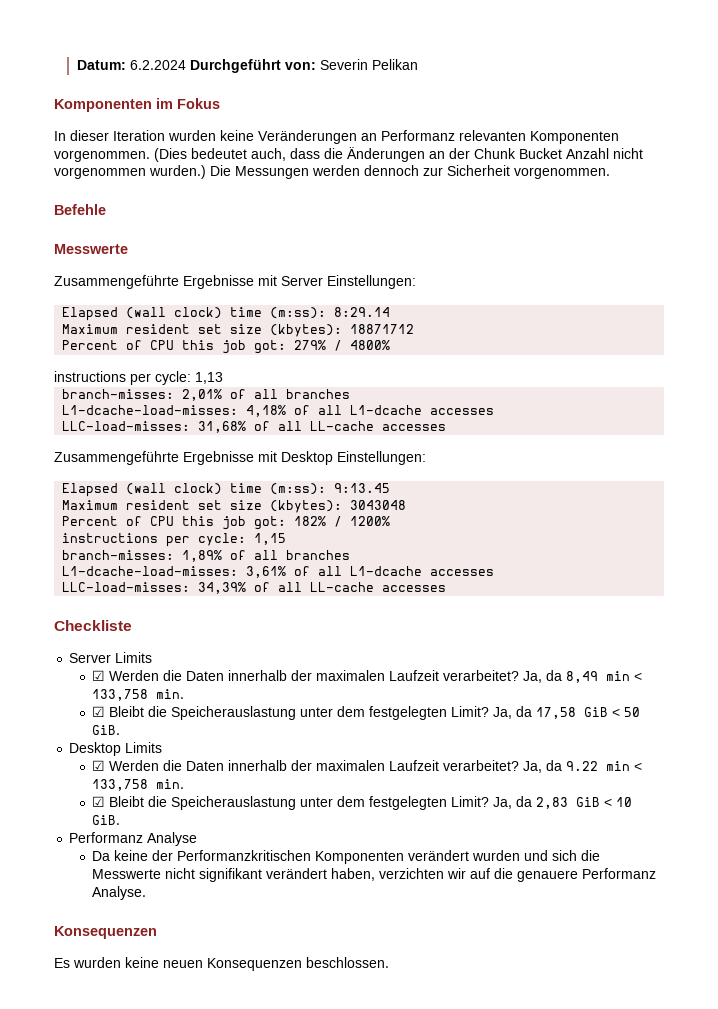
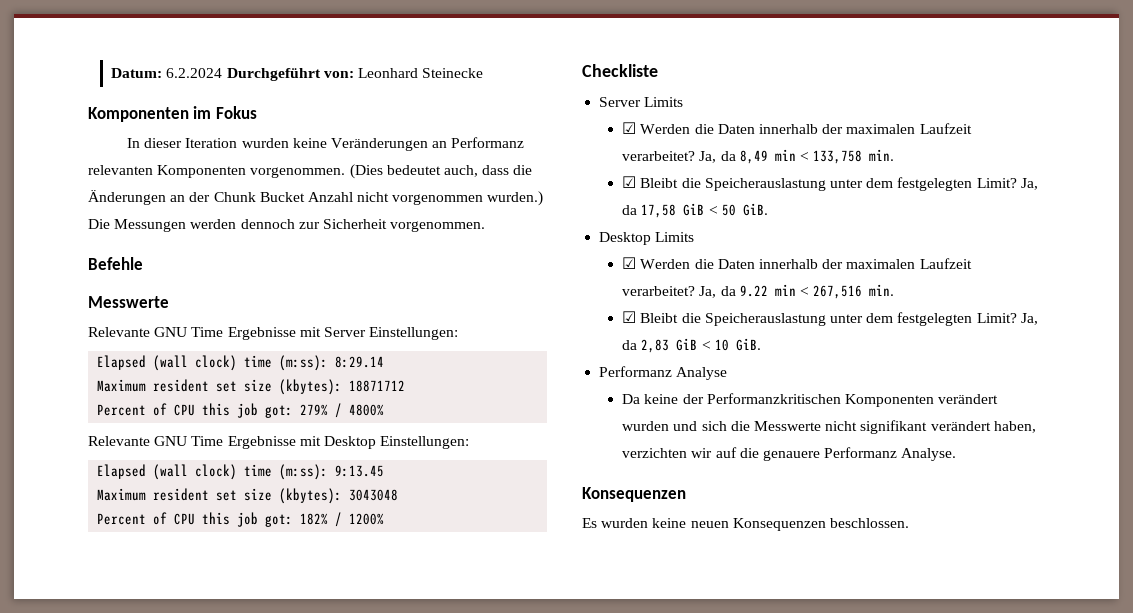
- Datum: 6.2.2024 Durchgeführt von: Severin Pelikan
+ Datum: 6.2.2024 Durchgeführt von: Leonhard Steinecke
- Zusammengeführte Ergebnisse mit Server Einstellungen:
+ Relevante GNU Time Ergebnisse mit Server Einstellungen:
- instructions per cycle: 1,13
- branch-misses: 2,01% of all branches
- L1-dcache-load-misses: 4,18% of all L1-dcache accesses
- LLC-load-misses: 31,68% of all LL-cache accesses
- Zusammengeführte Ergebnisse mit Desktop Einstellungen:
+ Relevante GNU Time Ergebnisse mit Desktop Einstellungen:
- instructions per cycle: 1,15
- branch-misses: 1,89% of all branches
- L1-dcache-load-misses: 3,61% of all L1-dcache accesses
- LLC-load-misses: 34,39% of all LL-cache accesses
- Ja, da 9.22 min < 133,758 min.
+ Ja, da 9.22 min < 267,516 min.

